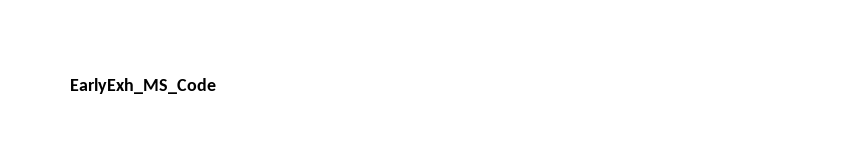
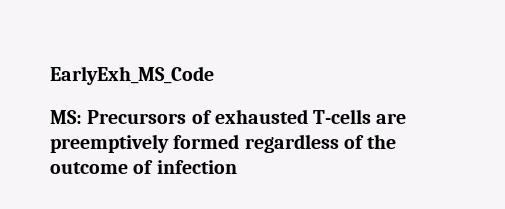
+ MS: Precursors of exhausted T-cells are preemptively formed regardless of the outcome of infection

